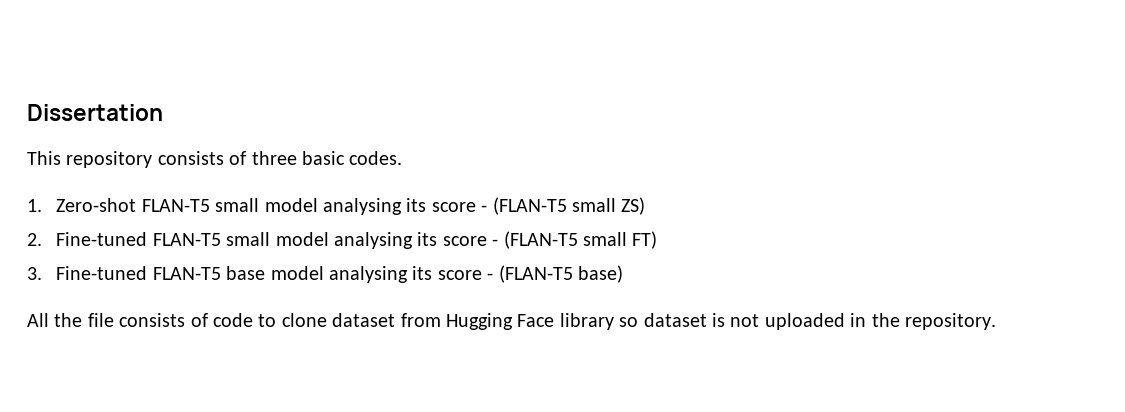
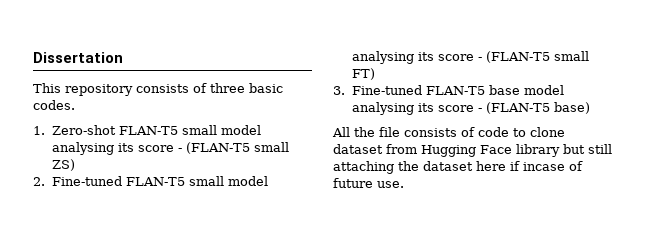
- All the file consists of code to clone dataset from Hugging Face library so dataset is not uploaded in the repository.
+ All the file consists of code to clone dataset from Hugging Face library but still attaching the dataset here if incase of future use.

